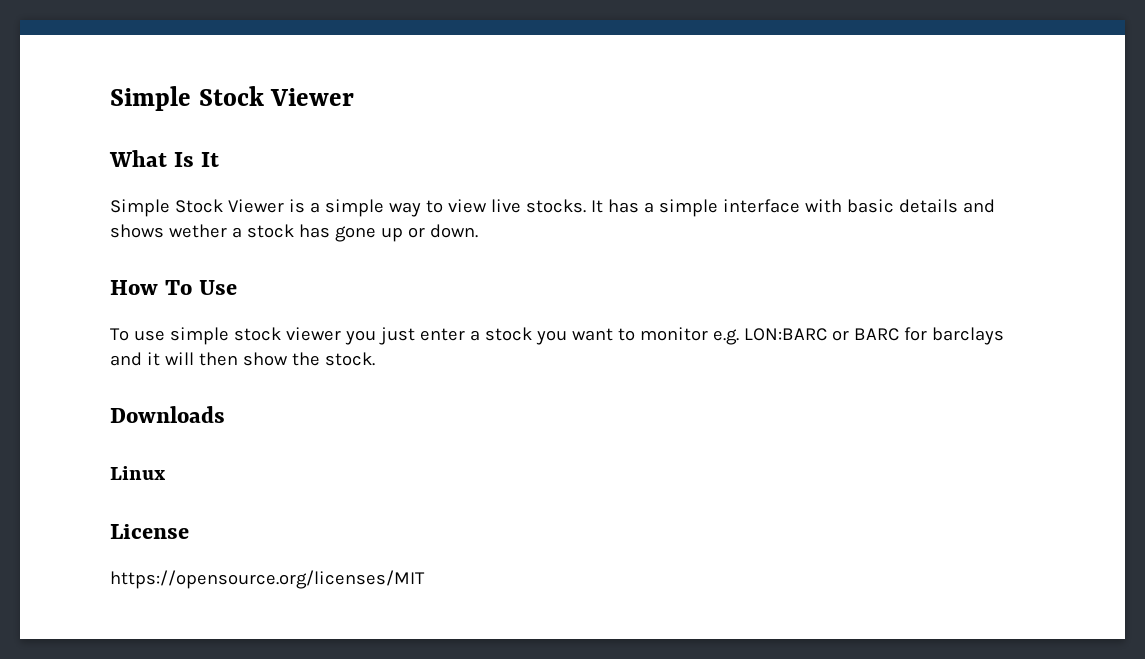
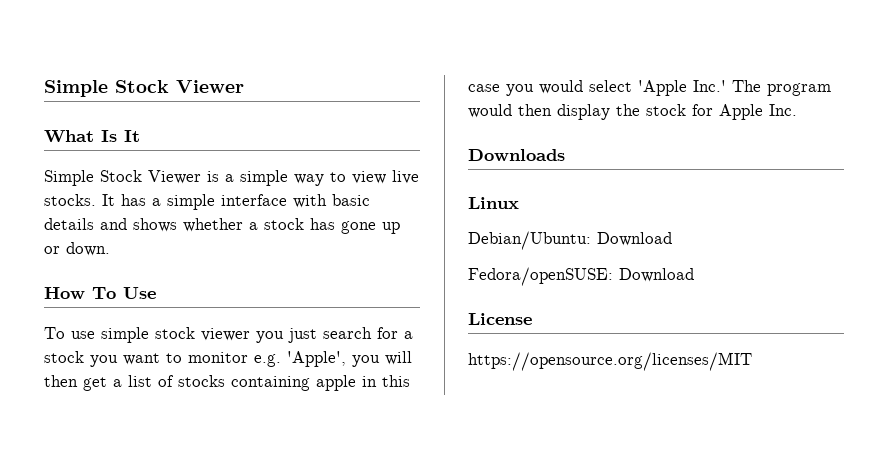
- It has a simple interface with basic details and shows wether a stock has gone up or down.
+ It has a simple interface with basic details and shows whether a stock has gone up or down.
- To use simple stock viewer you just enter a stock you want to monitor e.g. LON:BARC or BARC for barclays and it will then show the stock.
+ To use simple stock viewer you just search for a stock you want to monitor e.g. 'Apple', you will then get a list of stocks containing apple in this case you would select 'Apple Inc.' The program would then display the stock for Apple Inc.
  Downloads
  Linux
+ Debian/Ubuntu: Download
+ Fedora/openSUSE: Download

